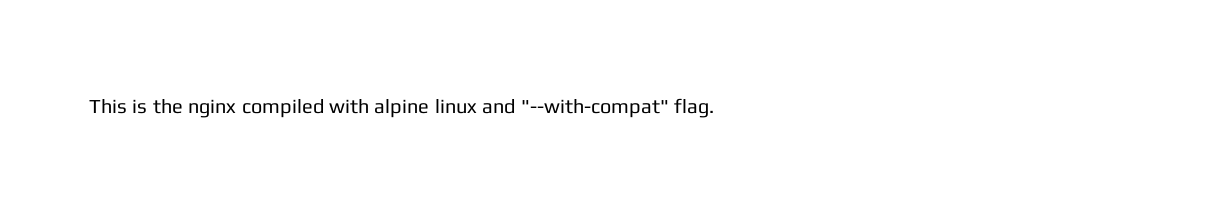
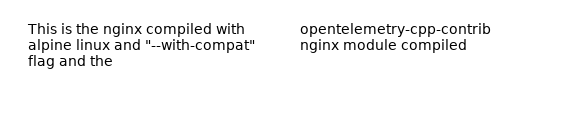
- This is the nginx compiled with alpine linux and "--with-compat" flag.
+ This is the nginx compiled with alpine linux and "--with-compat" flag and the opentelemetry-cpp-contrib nginx module compiled

